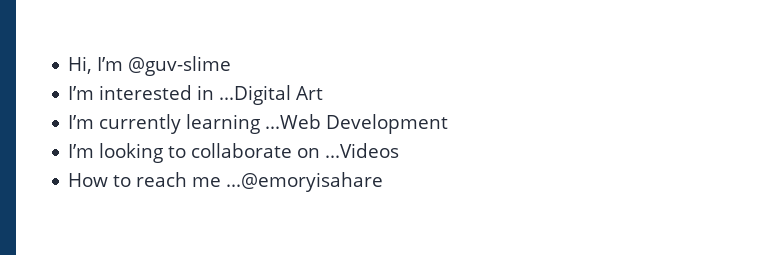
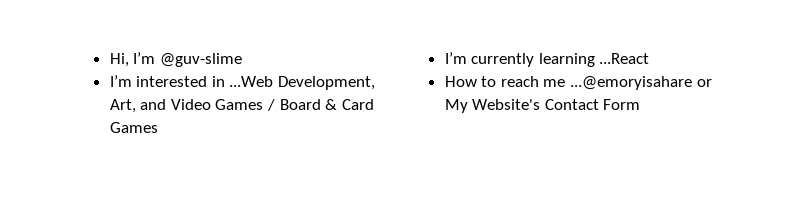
- I’m interested in ...Digital Art
- I’m currently learning ...Web Development
- I’m looking to collaborate on ...Videos
+ I’m interested in ...Web Development, Art, and Video Games / Board & Card Games
+ I’m currently learning ...React
- How to reach me ...@emoryisahare
+ How to reach me ...@emoryisahare or My Website's Contact Form

